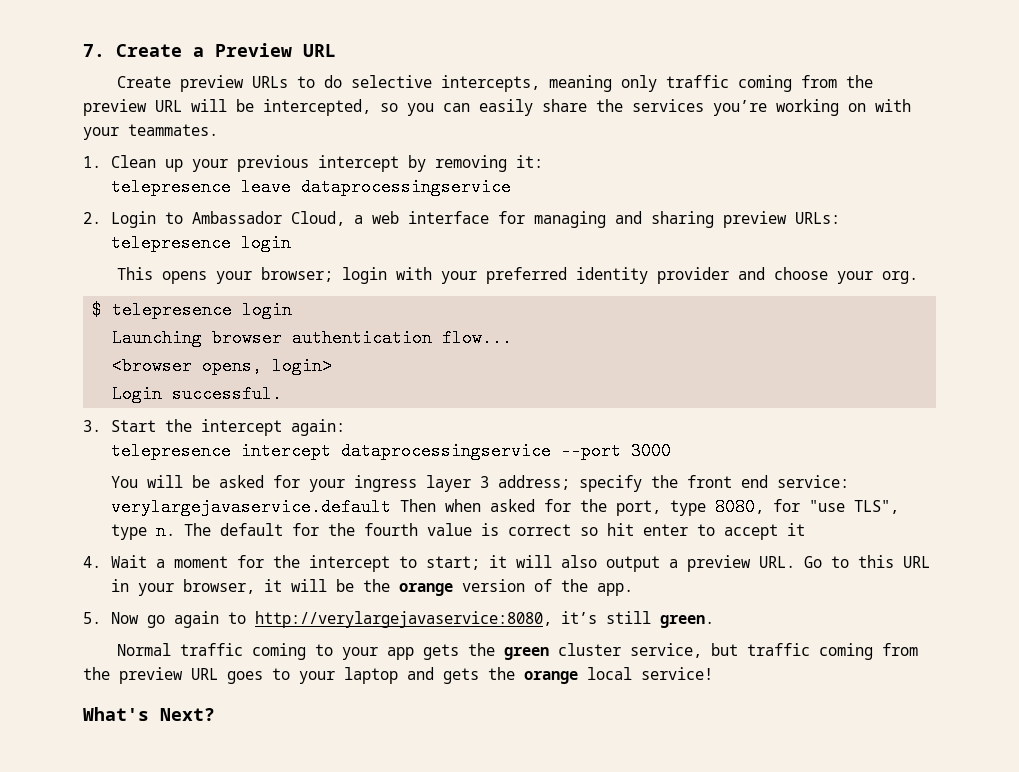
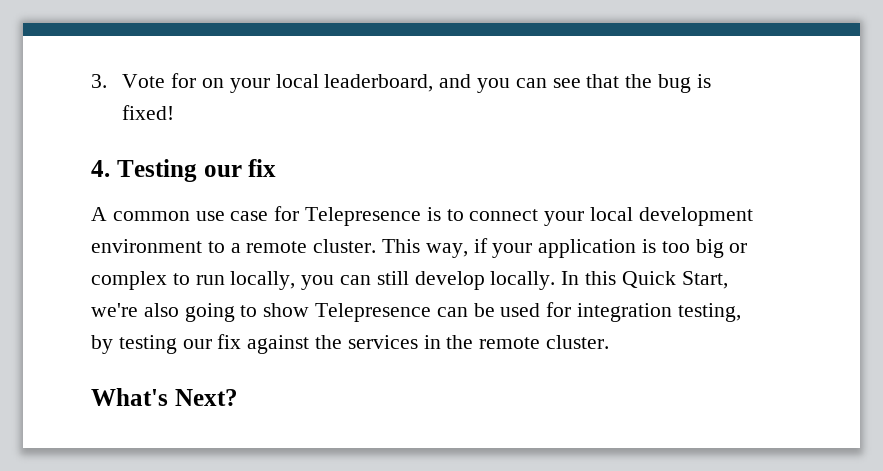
- 7. Create a Preview URL
- Create preview URLs to do selective intercepts, meaning only traffic coming from the preview URL will be intercepted, so you can easily share the services you’re working on with your teammates.
- 1. Clean up your previous intercept by removing it:
- telepresence leave dataprocessingservice
- 2. Login to Ambassador Cloud, a web interface for managing and sharing preview URLs: telepresence login
- This opens your browser; login with your preferred identity provider and choose your org.
- $ telepresence login
- Launching browser authentication flow...
- <browser opens, login>
- Login successful.
- 3. Start the intercept again:
- telepresence intercept dataprocessingservice --port 3000
- You will be asked for your ingress layer 3 address; specify the front end service: verylargejavaservice.default Then when asked for the port, type 8080, for "use TLS", type n. The default for the fourth value is correct so hit enter to accept it
- 4. Wait a moment for the intercept to start; it will also output a preview URL. Go to this URL in your browser, it will be the orange version of the app.
- 5. Now go again to http://verylargejavaservice:8080, it’s still green.
- Normal traffic coming to your app gets the green cluster service, but traffic coming from the preview URL goes to your laptop and gets the orange local service!
+ 3. Vote for on your local leaderboard, and you can see that the bug is fixed!
+ 4. Testing our fix
+ A common use case for Telepresence is to connect your local development environment to a remote cluster. This way, if your application is too big or complex to run locally, you can still develop locally. In this Quick Start, we're also going to show Telepresence can be used for integration testing, by testing our fix against the services in the remote cluster.

